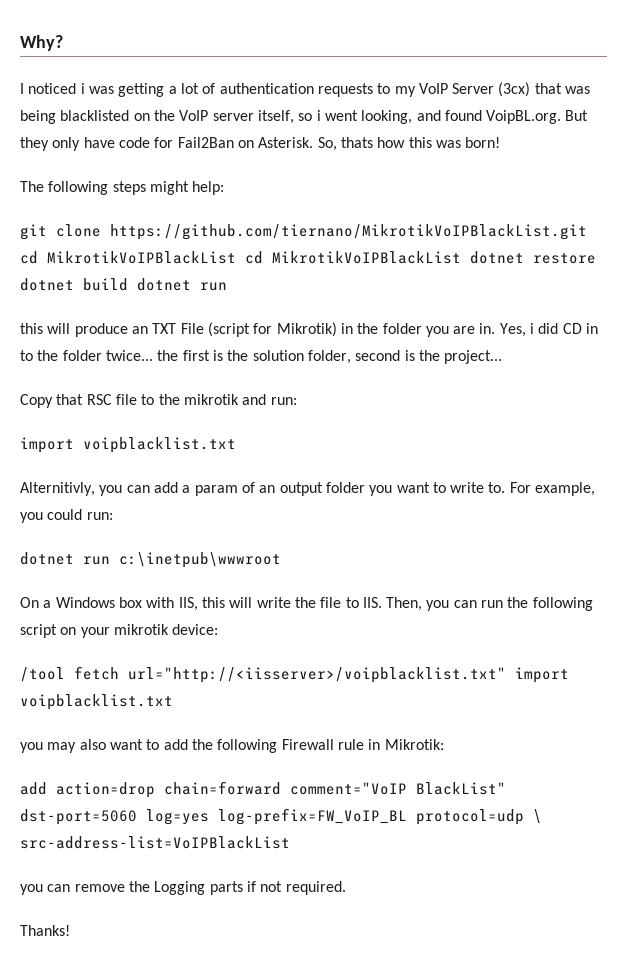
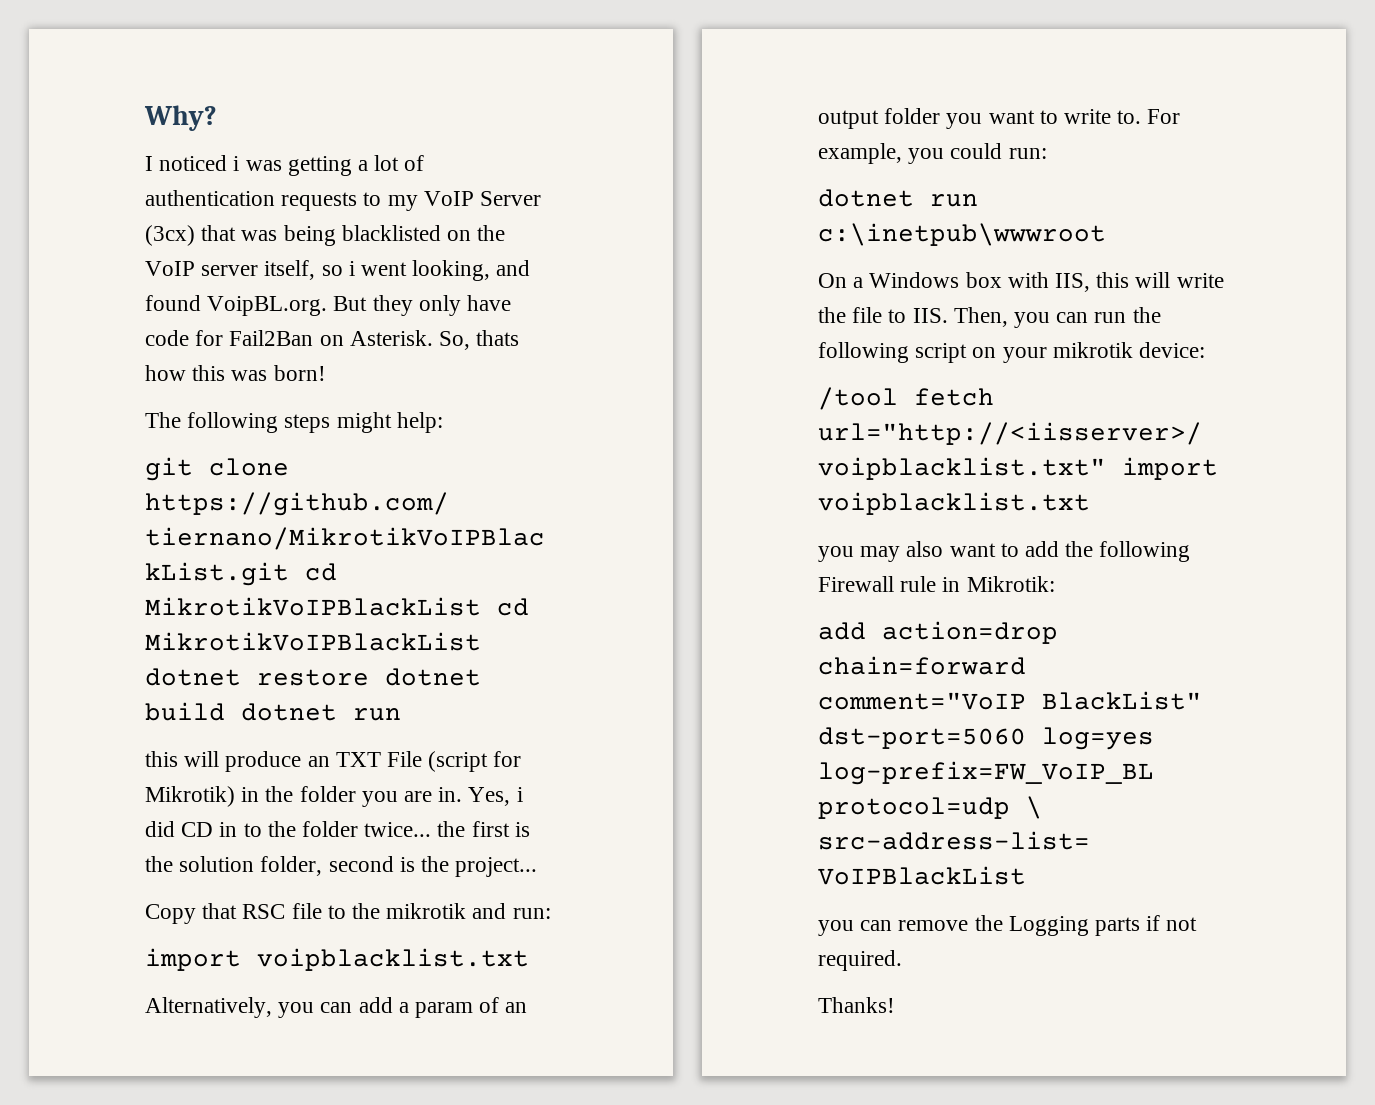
- Alternitivly, you can add a param of an output folder you want to write to.
+ Alternatively, you can add a param of an output folder you want to write to.

